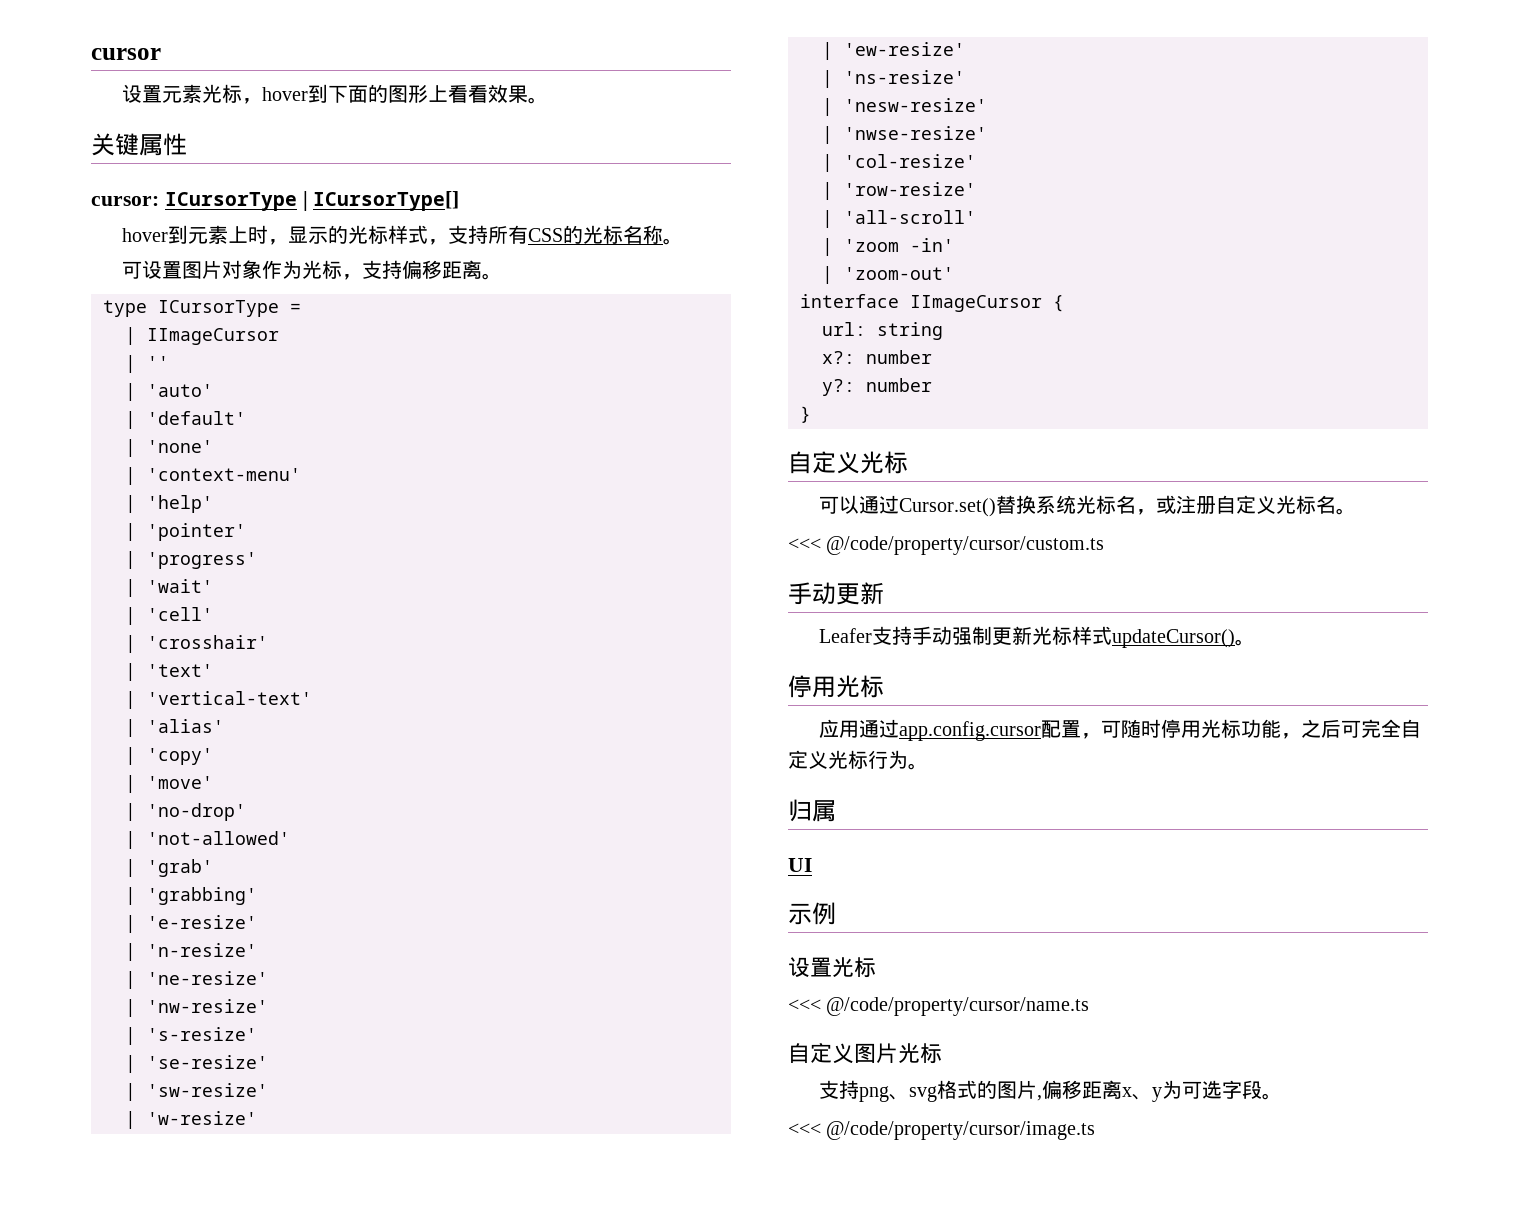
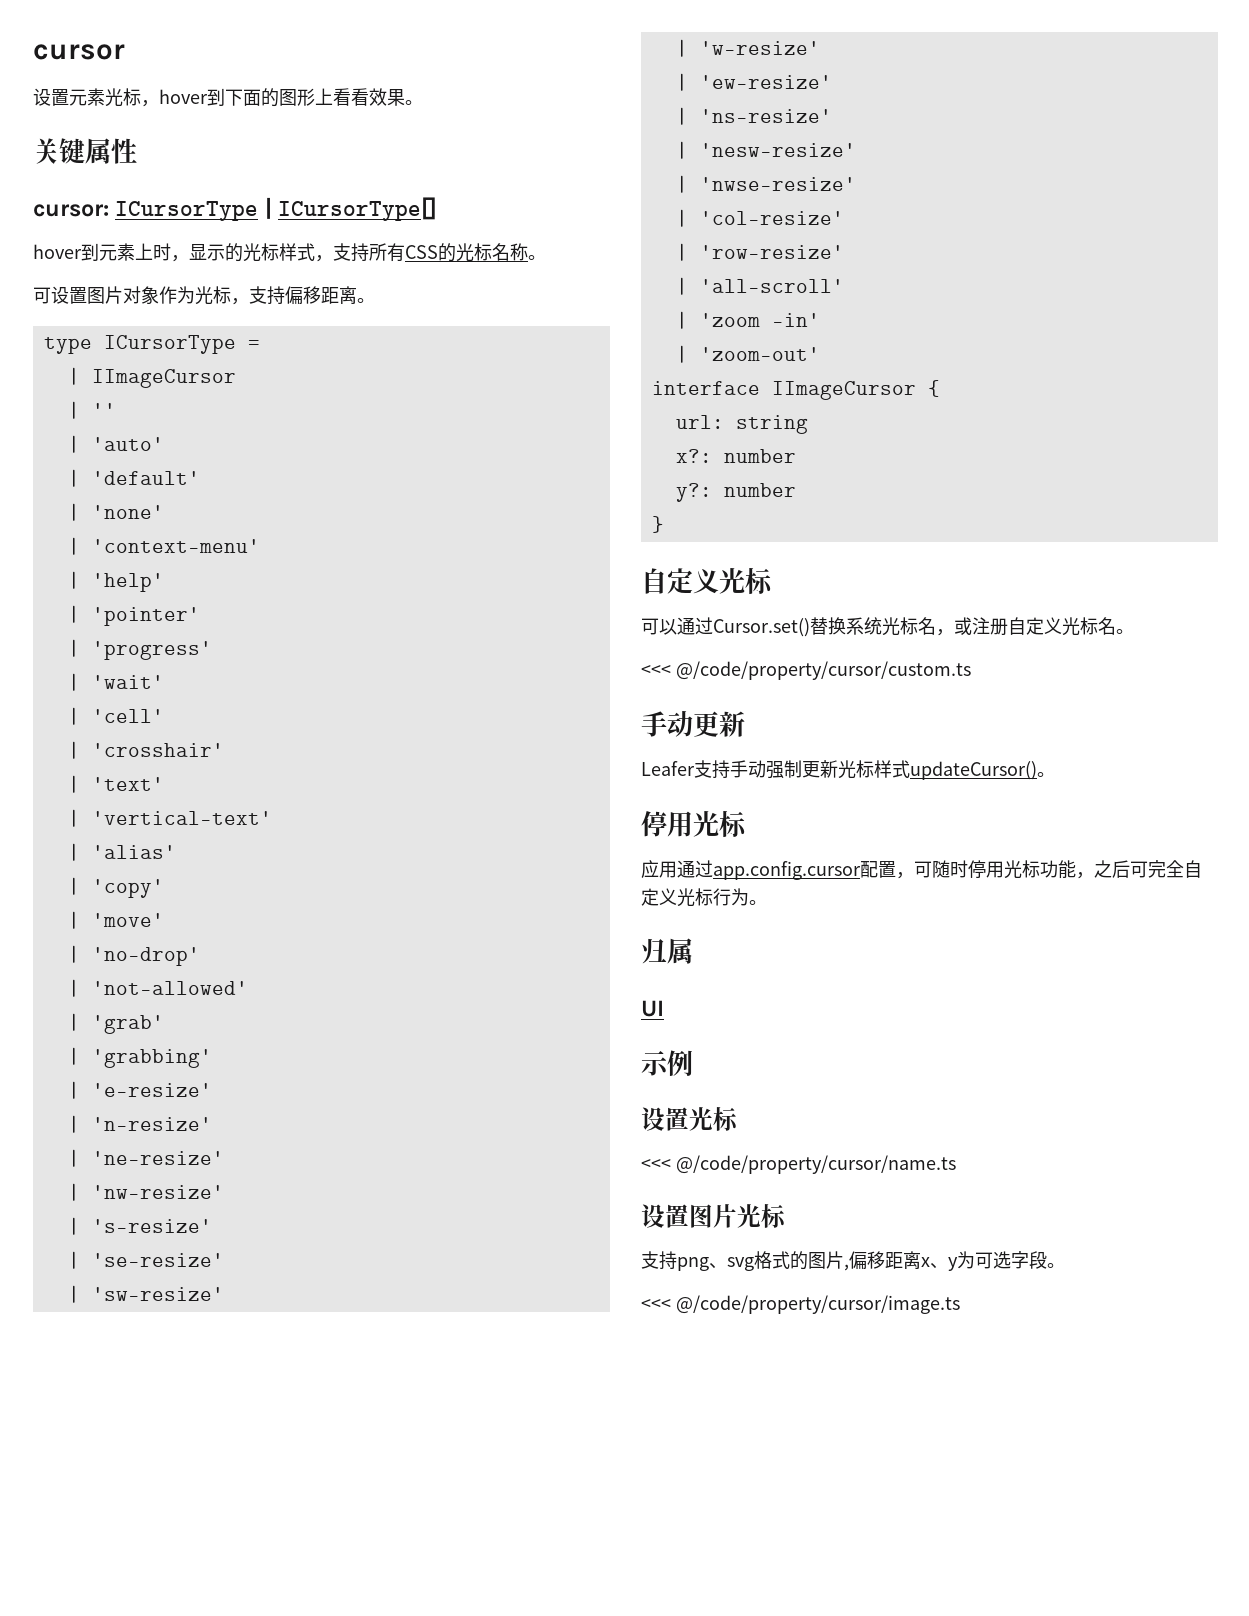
- 自定义图片光标
+ 设置图片光标

